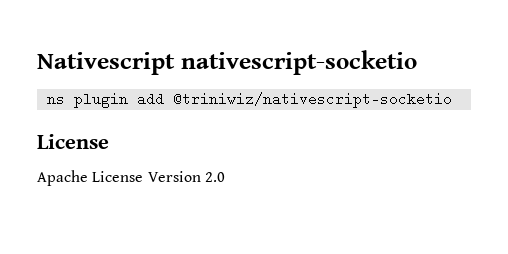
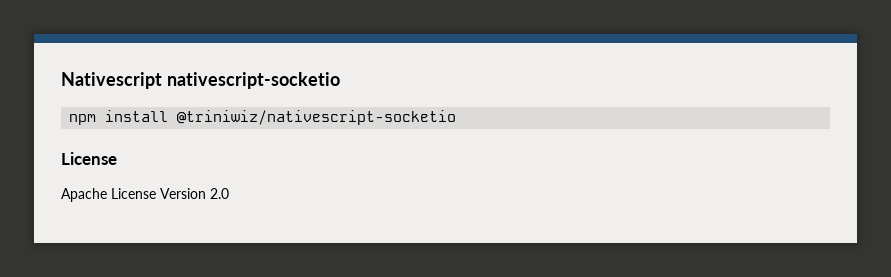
- ns plugin add @triniwiz/nativescript-socketio
+ npm install @triniwiz/nativescript-socketio

